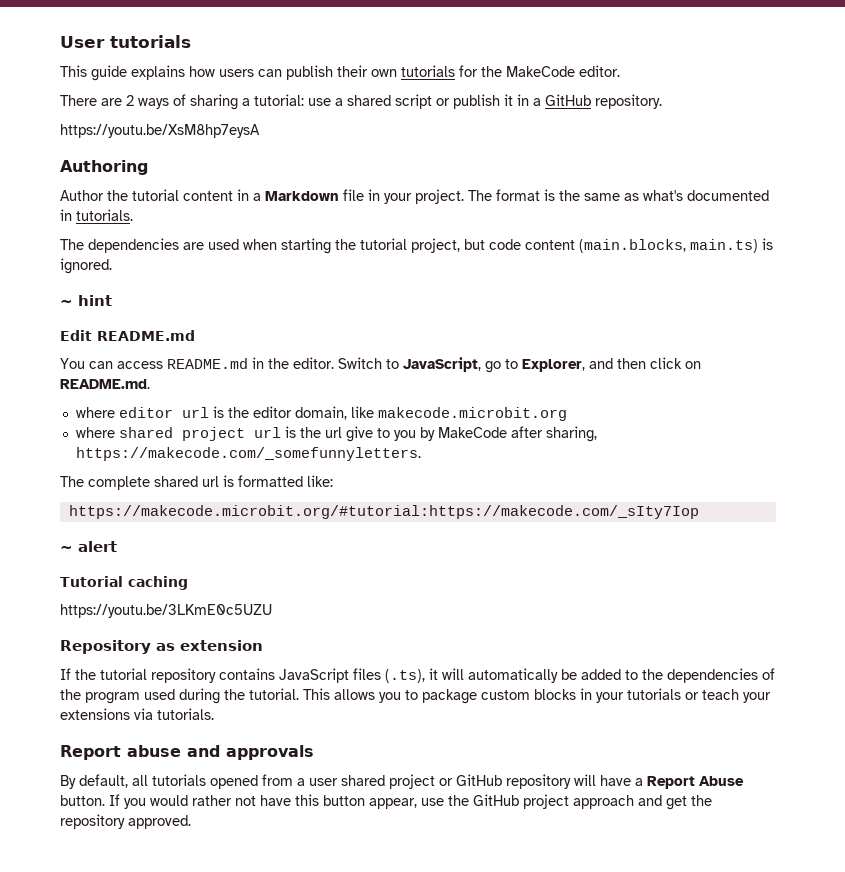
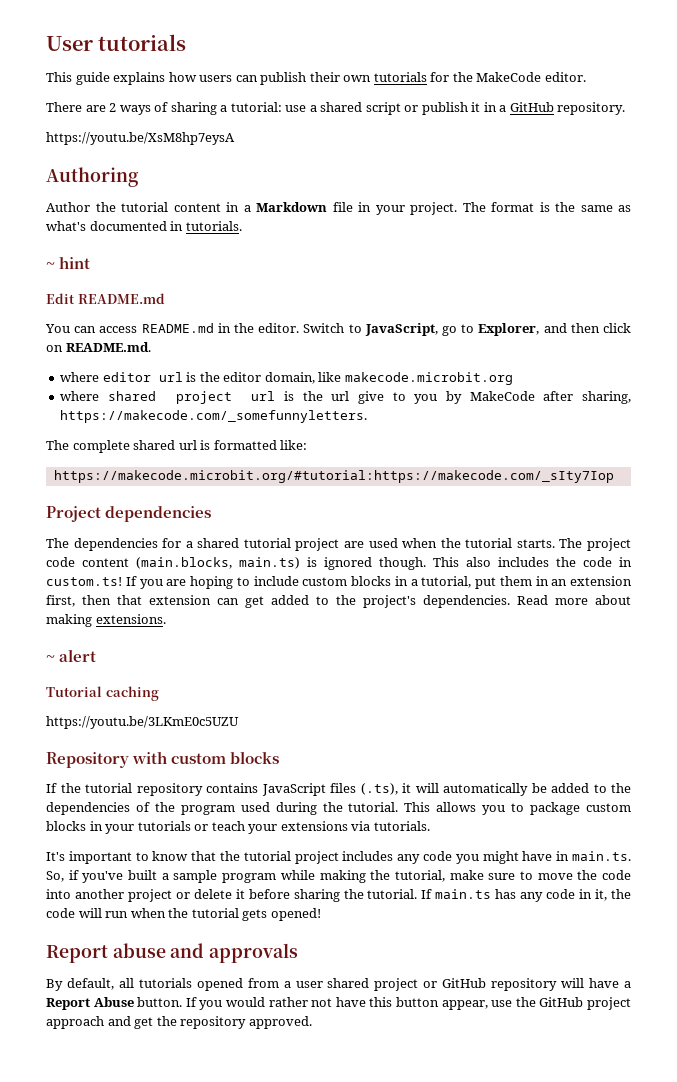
- The dependencies are used when starting the tutorial project, but code content (main.blocks, main.ts) is ignored.
+ Project dependencies
+ The dependencies for a shared tutorial project are used when the tutorial starts. The project code content (main.blocks, main.ts) is ignored though. This also includes the code in custom.ts! If you are hoping to include custom blocks in a tutorial, put them in an extension first, then that extension can get added to the project's dependencies. Read more about making extensions.
- Repository as extension
+ Repository with custom blocks
+ It's important to know that the tutorial project includes any code you might have in main.ts. So, if you've built a sample program while making the tutorial, make sure to move the code into another project or delete it before sharing the tutorial. If main.ts has any code in it, the code will run when the tutorial gets opened!

